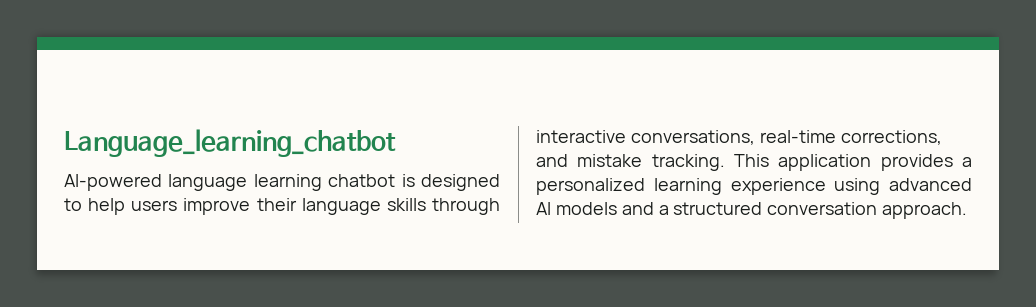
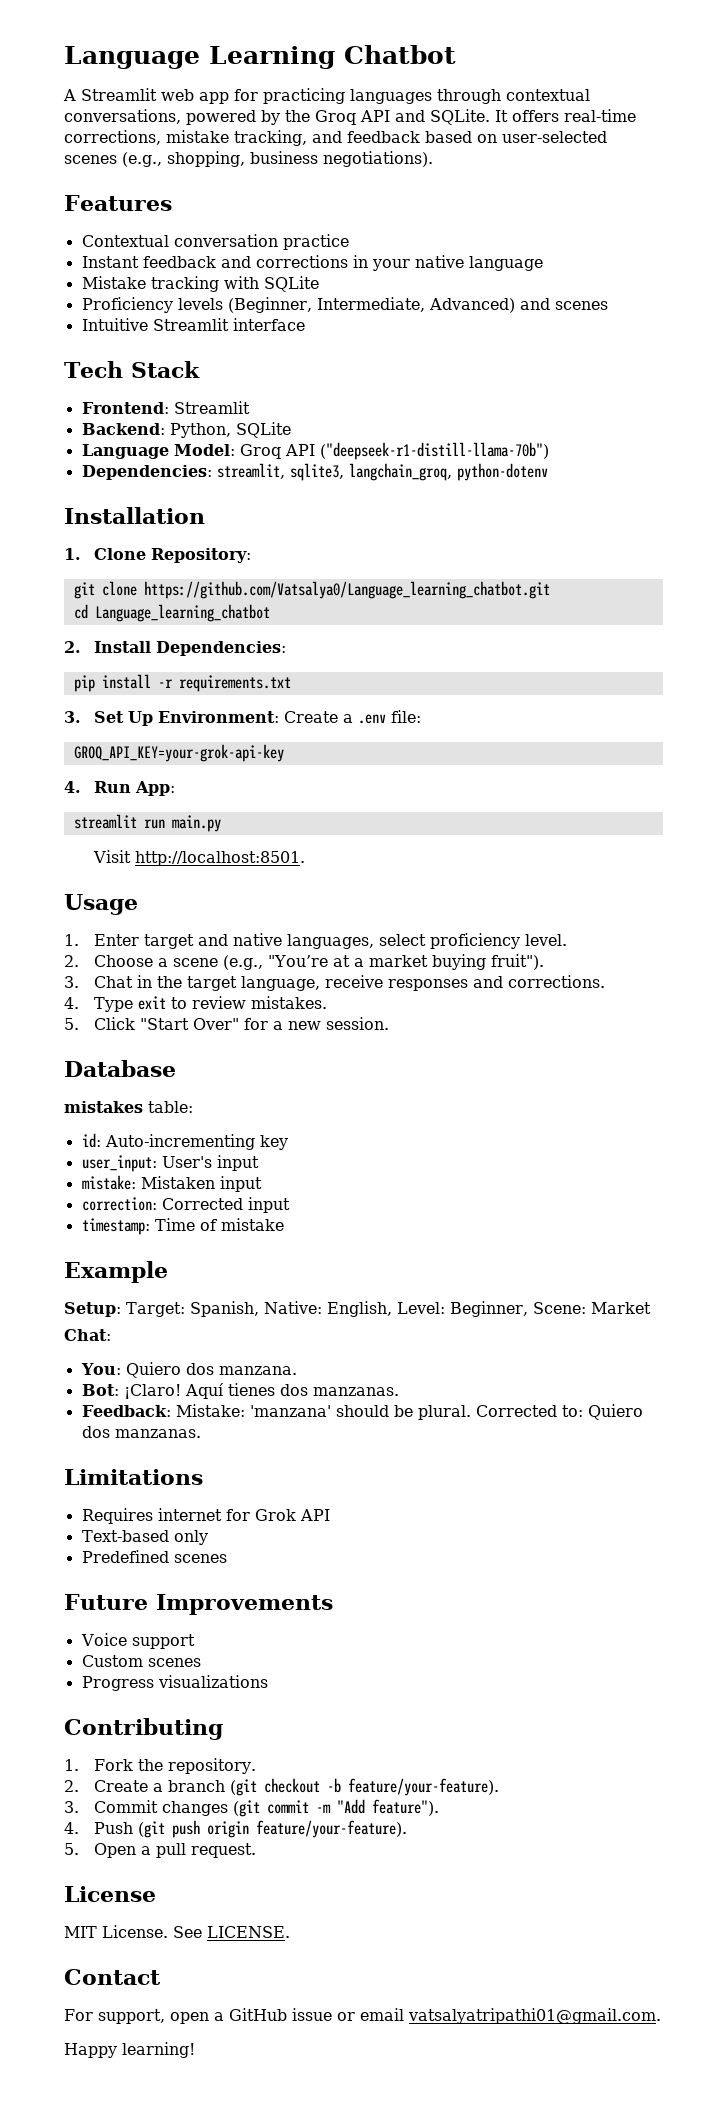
- Language_learning_chatbot
- AI-powered language learning chatbot is designed to help users improve their language skills through interactive conversations, real-time corrections, and mistake tracking. This application provides a personalized learning experience using advanced AI models and a structured conversation approach.
+ Language Learning Chatbot
+ A Streamlit web app for practicing languages through contextual conversations, powered by the Groq API and SQLite. It offers real-time corrections, mistake tracking, and feedback based on user-selected scenes (e.g., shopping, business negotiations).
+ Features
+ Contextual conversation practice
+ Instant feedback and corrections in your native language
+ Mistake tracking with SQLite
+ Proficiency levels (Beginner, Intermediate, Advanced) and scenes
+ Intuitive Streamlit interface
+ Tech Stack
+ Frontend: Streamlit
+ Backend: Python, SQLite
+ Language Model: Groq API ("deepseek-r1-distill-llama-70b")
+ Dependencies: streamlit, sqlite3, langchain_groq, python-dotenv
+ Installation
+ 1. Clone Repository:
+ git clone https://github.com/Vatsalya0/Language_learning_chatbot.git
+ cd Language_learning_chatbot
+ 2. Install Dependencies:
+ pip install -r requirements.txt
+ 3. Set Up Environment: Create a .env file:
+ GROQ_API_KEY=your-grok-api-key
+ 4. Run App:
+ streamlit run main.py
+ Visit http://localhost:8501.
+ Usage
+ 1. Enter target and native languages, select proficiency level.
+ 2. Choose a scene (e.g., "You’re at a market buying fruit").
+ 3. Chat in the target language, receive responses and corrections.
+ 4. Type exit to review mistakes.
+ 5. Click "Start Over" for a new session.
+ Database
+ mistakes table:
+ id: Auto-incrementing key
+ user_input: User's input
+ mistake: Mistaken input
+ correction: Corrected input
+ timestamp: Time of mistake
+ Example
+ Setup: Target: Spanish, Native: English, Level: Beginner, Scene: Market
+ Chat:
+ You: Quiero dos manzana.
+ Bot: ¡Claro! Aquí tienes dos manzanas.
+ Feedback: Mistake: 'manzana' should be plural. Corrected to: Quiero dos manzanas.
+ Limitations
+ Requires internet for Grok API
+ Text-based only
+ Predefined scenes
+ Future Improvements
+ Voice support
+ Custom scenes
+ Progress visualizations
+ Contributing
+ 1. Fork the repository.
+ 2. Create a branch (git checkout -b feature/your-feature).
+ 3. Commit changes (git commit -m "Add feature").
+ 4. Push (git push origin feature/your-feature).
+ 5. Open a pull request.
+ License
+ MIT License. See LICENSE.
+ Contact
+ For support, open a GitHub issue or email vatsalyatripathi01@gmail.com.
+ Happy learning!

